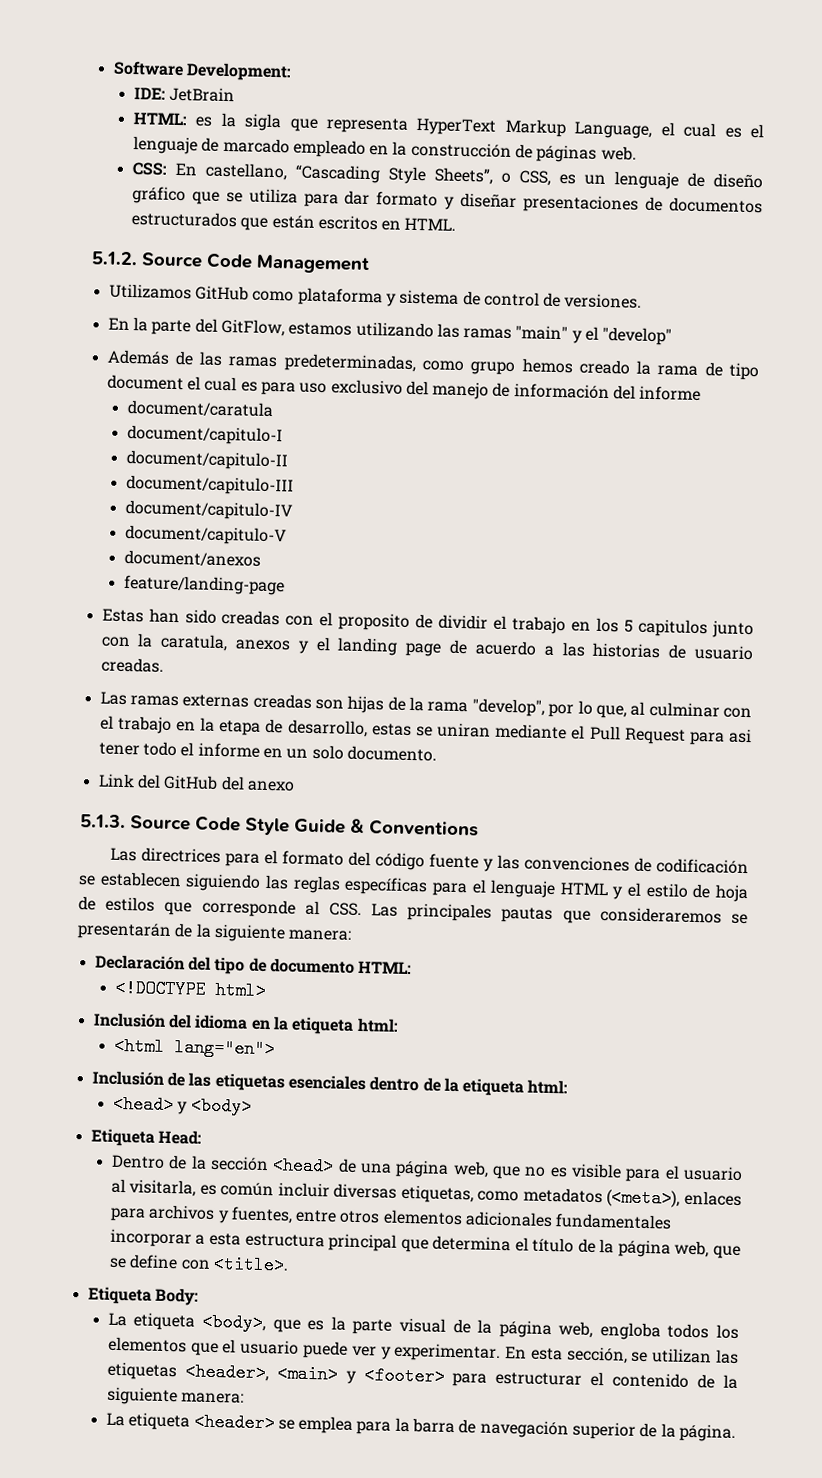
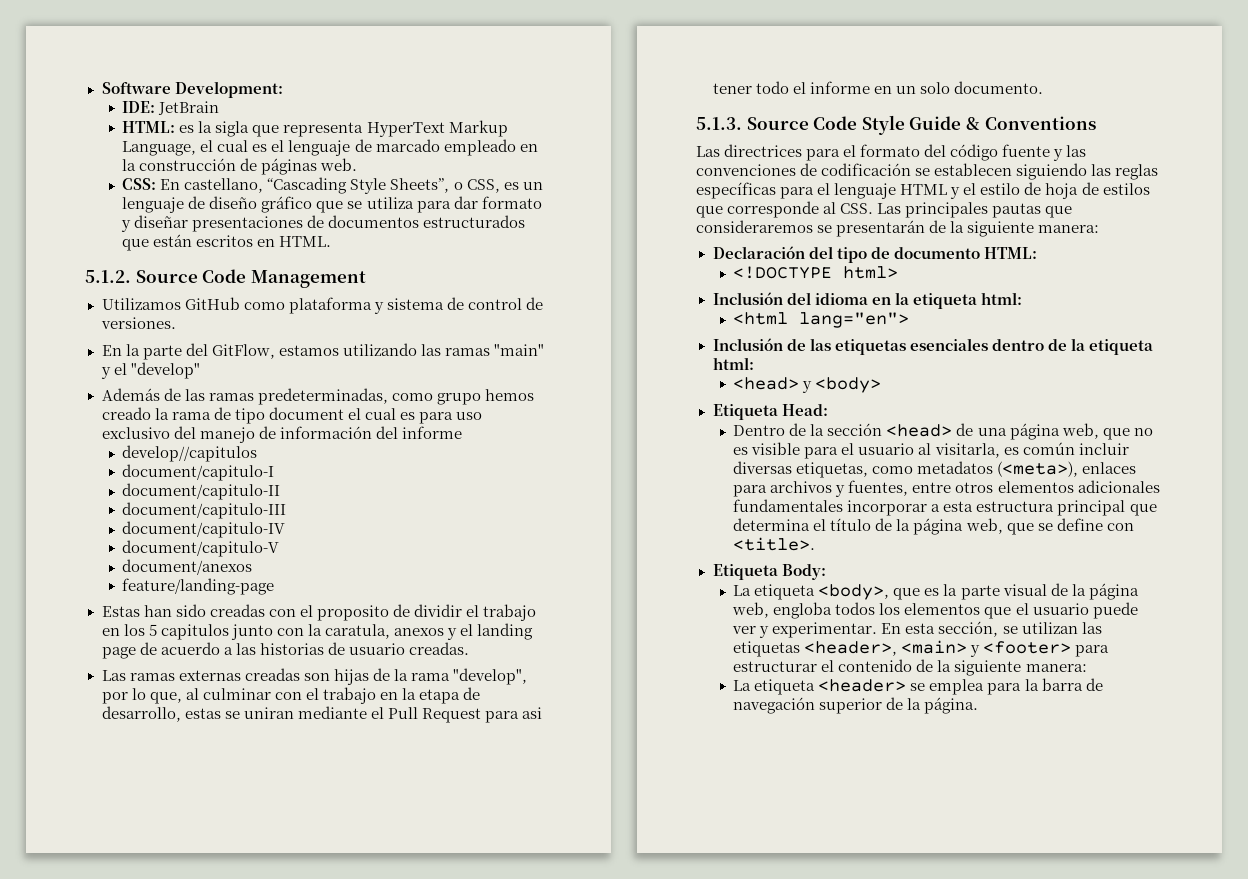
- document/caratula
+ develop//capitulos
- Link del GitHub del anexo

